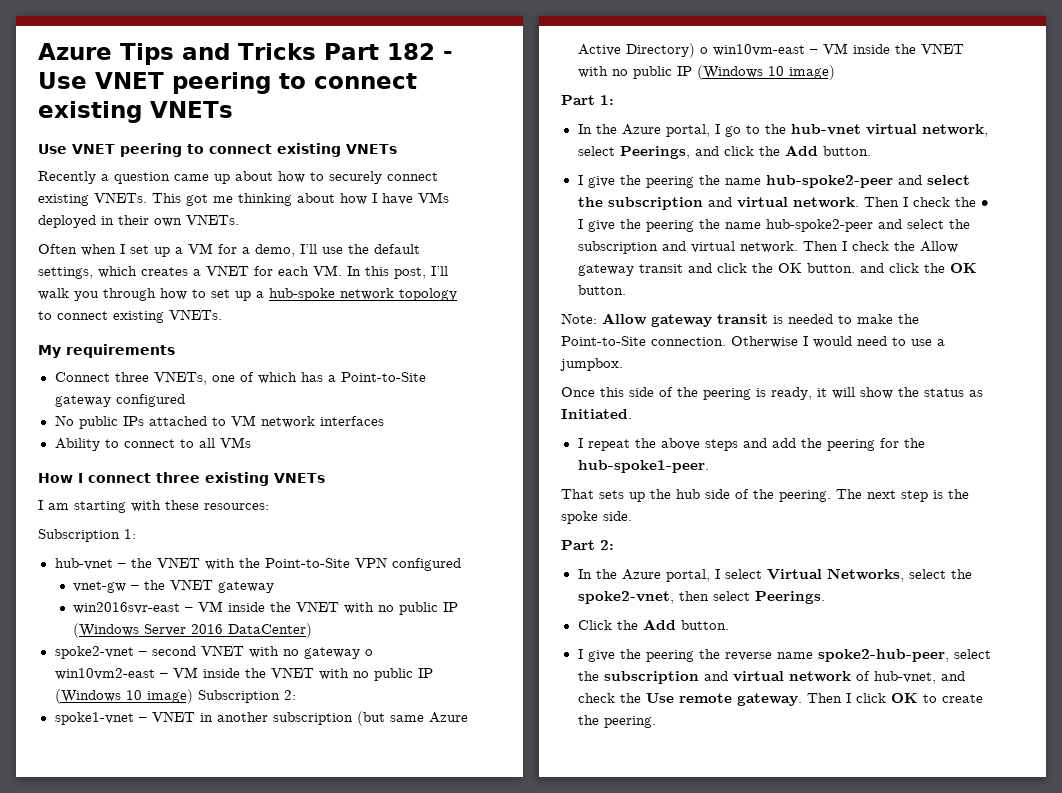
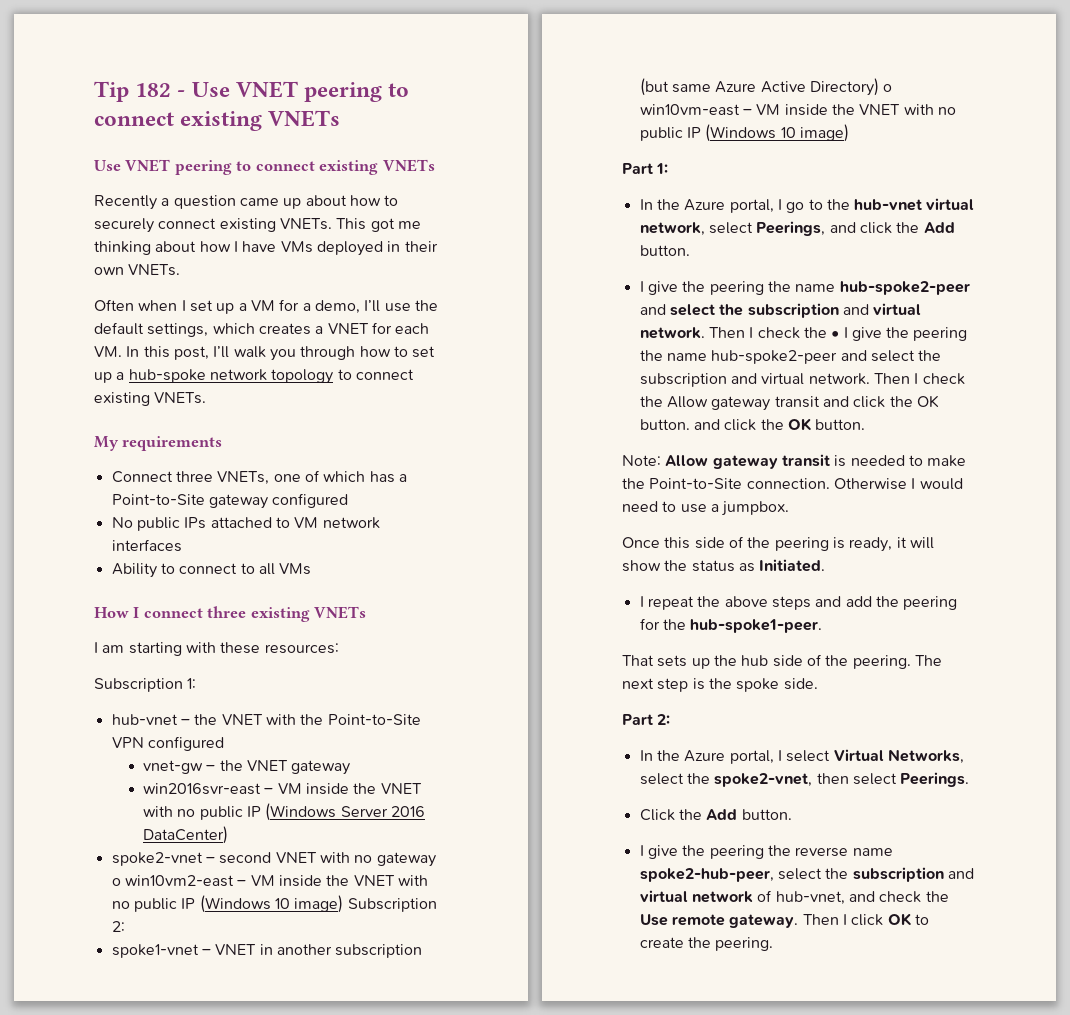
- Azure Tips and Tricks Part 182 - Use VNET peering to connect existing VNETs
+ Tip 182 - Use VNET peering to connect existing VNETs

